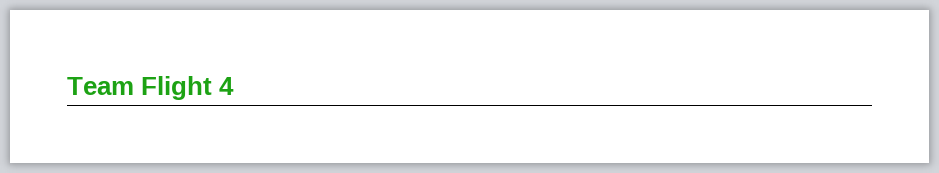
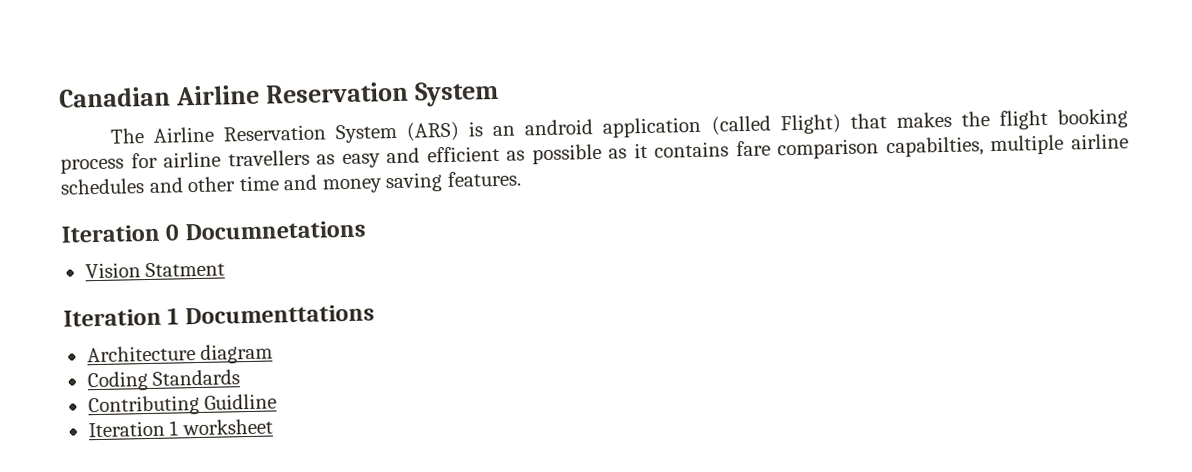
- Team Flight 4
+ Canadian Airline Reservation System
+ The Airline Reservation System (ARS) is an android application (called Flight) that makes the flight booking process for airline travellers as easy and efficient as possible as it contains fare comparison capabilties, multiple airline schedules and other time and money saving features.
+ Iteration 0 Documnetations
+ Vision Statment
+ Iteration 1 Documenttations
+ Architecture diagram
+ Coding Standards
+ Contributing Guidline
+ Iteration 1 worksheet

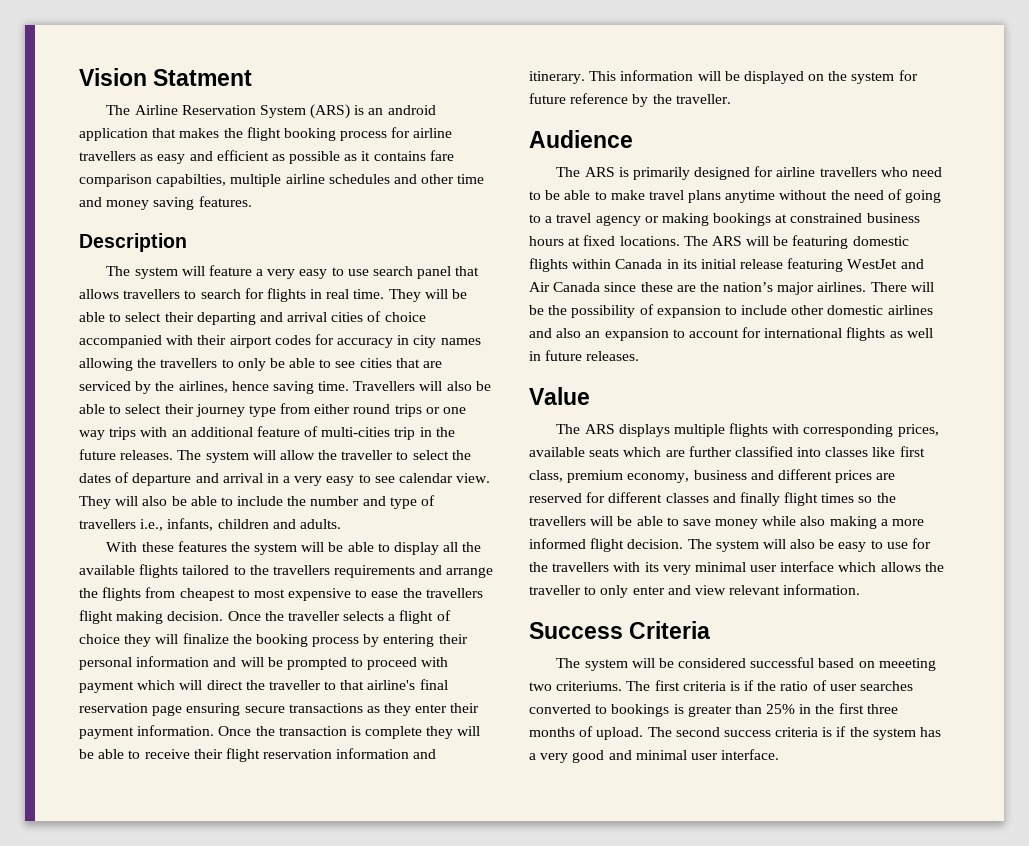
- Canadian Airline Reservation System
+ Vision Statment
- The Airline Reservation System (ARS) is an android application (called Flight) that makes the flight booking process for airline travellers as easy and efficient as possible as it contains fare comparison capabilties, multiple airline schedules and other time and money saving features.
+ The Airline Reservation System (ARS) is an android application that makes the flight booking process for airline travellers as easy and efficient as possible as it contains fare comparison capabilties, multiple airline schedules and other time and money saving features.
- Iteration 0 Documnetations
- Vision Statment
- Iteration 1 Documenttations
- Architecture diagram
- Coding Standards
- Contributing Guidline
- Iteration 1 worksheet
+ Description
+ The system will feature a very easy to use search panel that allows travellers to search for flights in real time. They will be able to select their departing and arrival cities of choice accompanied with their airport codes for accuracy in city names allowing the travellers to only be able to see cities that are serviced by the airlines, hence saving time. Travellers will also be able to select their journey type from either round trips or one way trips with an additional feature of multi-cities trip in the future releases. The system will allow the traveller to select the dates of departure and arrival in a very easy to see calendar view. They will also be able to include the number and type of travellers i.e., infants, children and adults.
+ With these features the system will be able to display all the available flights tailored to the travellers requirements and arrange the flights from cheapest to most expensive to ease the travellers flight making decision. Once the traveller selects a flight of choice they will finalize the booking process by entering their personal information and will be prompted to proceed with payment which will direct the traveller to that airline's final reservation page ensuring secure transactions as they enter their payment information. Once the transaction is complete they will be able to receive their flight reservation information and itinerary. This information will be displayed on the system for future reference by the traveller.
+ Audience
+ The ARS is primarily designed for airline travellers who need to be able to make travel plans anytime without the need of going to a travel agency or making bookings at constrained business hours at fixed locations. The ARS will be featuring domestic flights within Canada in its initial release featuring WestJet and Air Canada since these are the nation’s major airlines. There will be the possibility of expansion to include other domestic airlines and also an expansion to account for international flights as well in future releases.
+ Value
+ The ARS displays multiple flights with corresponding prices, available seats which are further classified into classes like first class, premium economy, business and different prices are reserved for different classes and finally flight times so the travellers will be able to save money while also making a more informed flight decision. The system will also be easy to use for the travellers with its very minimal user interface which allows the traveller to only enter and view relevant information.
+ Success Criteria
+ The system will be considered successful based on meeeting two criteriums. The first criteria is if the ratio of user searches converted to bookings is greater than 25% in the first three months of upload. The second success criteria is if the system has a very good and minimal user interface.

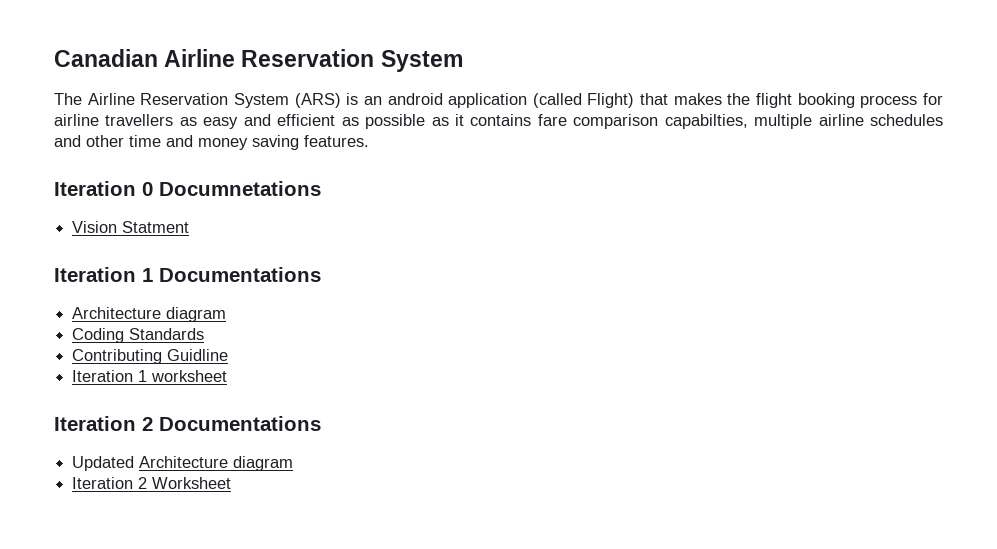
- Vision Statment
+ Canadian Airline Reservation System
- The Airline Reservation System (ARS) is an android application that makes the flight booking process for airline travellers as easy and efficient as possible as it contains fare comparison capabilties, multiple airline schedules and other time and money saving features.
+ The Airline Reservation System (ARS) is an android application (called Flight) that makes the flight booking process for airline travellers as easy and efficient as possible as it contains fare comparison capabilties, multiple airline schedules and other time and money saving features.
- Description
- The system will feature a very easy to use search panel that allows travellers to search for flights in real time. They will be able to select their departing and arrival cities of choice accompanied with their airport codes for accuracy in city names allowing the travellers to only be able to see cities that are serviced by the airlines, hence saving time. Travellers will also be able to select their journey type from either round trips or one way trips with an additional feature of multi-cities trip in the future releases. The system will allow the traveller to select the dates of departure and arrival in a very easy to see calendar view. They will also be able to include the number and type of travellers i.e., infants, children and adults.
- With these features the system will be able to display all the available flights tailored to the travellers requirements and arrange the flights from cheapest to most expensive to ease the travellers flight making decision. Once the traveller selects a flight of choice they will finalize the booking process by entering their personal information and will be prompted to proceed with payment which will direct the traveller to that airline's final reservation page ensuring secure transactions as they enter their payment information. Once the transaction is complete they will be able to receive their flight reservation information and itinerary. This information will be displayed on the system for future reference by the traveller.
- Audience
- The ARS is primarily designed for airline travellers who need to be able to make travel plans anytime without the need of going to a travel agency or making bookings at constrained business hours at fixed locations. The ARS will be featuring domestic flights within Canada in its initial release featuring WestJet and Air Canada since these are the nation’s major airlines. There will be the possibility of expansion to include other domestic airlines and also an expansion to account for international flights as well in future releases.
- Value
- The ARS displays multiple flights with corresponding prices, available seats which are further classified into classes like first class, premium economy, business and different prices are reserved for different classes and finally flight times so the travellers will be able to save money while also making a more informed flight decision. The system will also be easy to use for the travellers with its very minimal user interface which allows the traveller to only enter and view relevant information.
- Success Criteria
- The system will be considered successful based on meeeting two criteriums. The first criteria is if the ratio of user searches converted to bookings is greater than 25% in the first three months of upload. The second success criteria is if the system has a very good and minimal user interface.
+ Iteration 0 Documnetations
+ Vision Statment
+ Iteration 1 Documentations
+ Architecture diagram
+ Coding Standards
+ Contributing Guidline
+ Iteration 1 worksheet
+ Iteration 2 Documentations
+ Updated Architecture diagram
+ Iteration 2 Worksheet

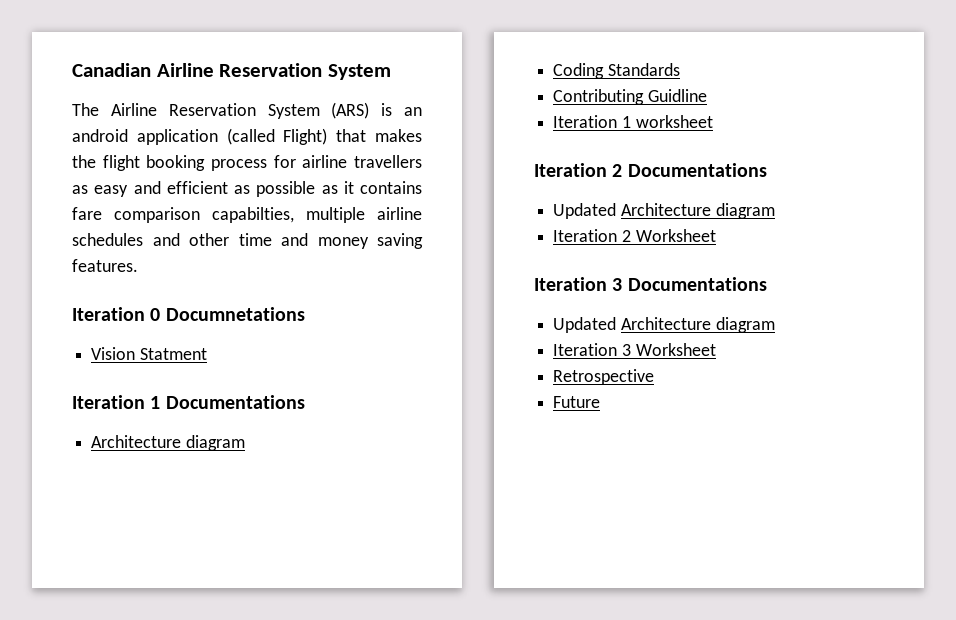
+ Iteration 3 Documentations
+ Updated Architecture diagram
+ Iteration 3 Worksheet
+ Retrospective
+ Future

